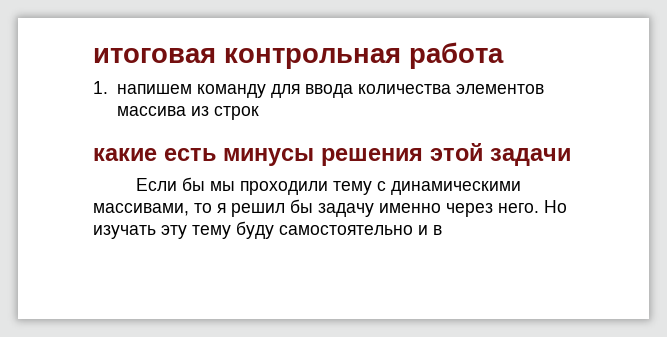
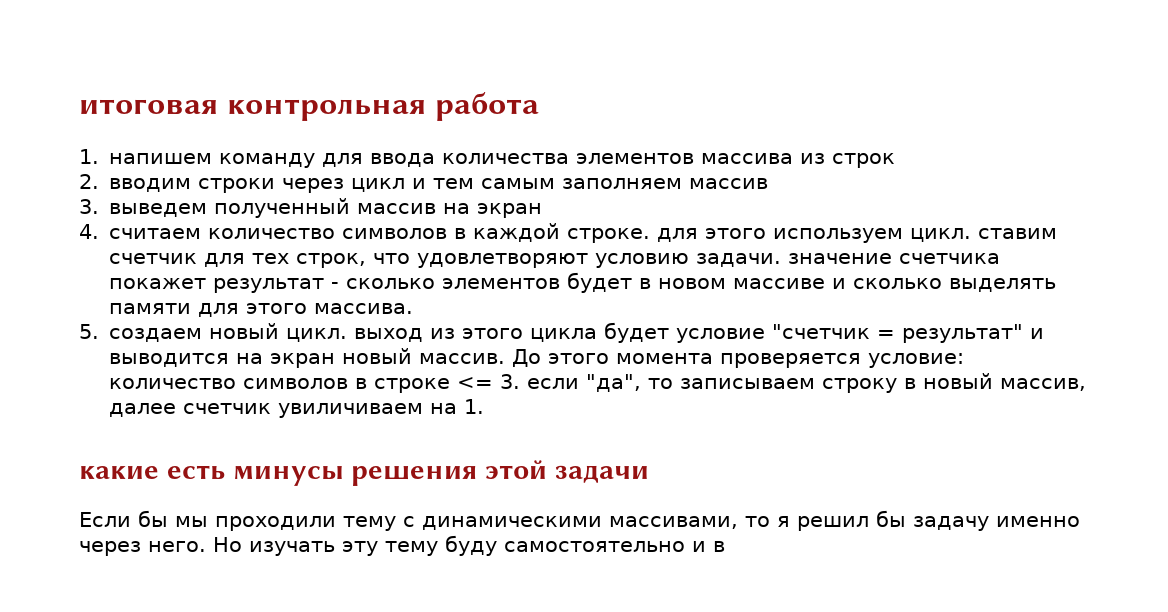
+ 2. вводим строки через цикл и тем самым заполняем массив
+ 3. выведем полученный массив на экран
+ 4. считаем количество символов в каждой строке. для этого используем цикл. ставим счетчик для тех строк, что удовлетворяют условию задачи. значение счетчика покажет результат - сколько элементов будет в новом массиве и сколько выделять памяти для этого массива.
+ 5. создаем новый цикл. выход из этого цикла будет условие "счетчик = результат" и выводится на экран новый массив. До этого момента проверяется условие: количество символов в строке <= 3. если "да", то записываем строку в новый массив, далее счетчик увиличиваем на 1.

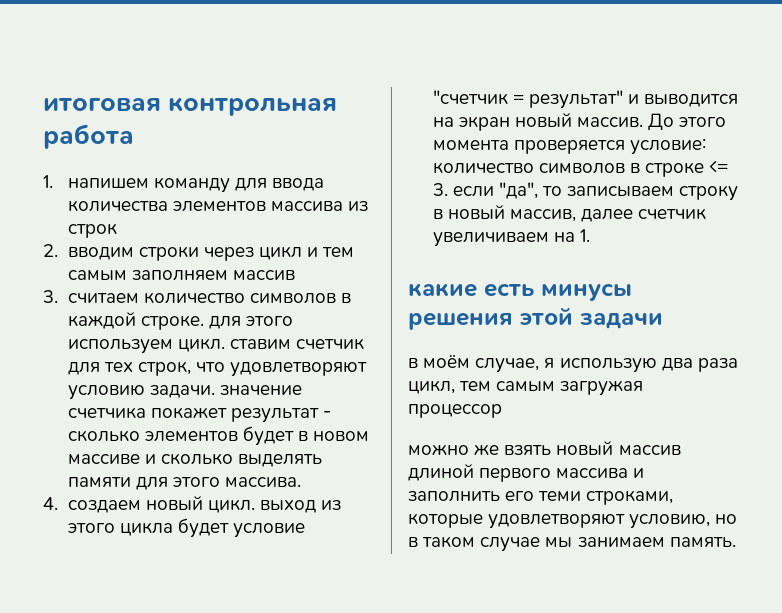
- 3. выведем полученный массив на экран
- 4. считаем количество символов в каждой строке. для этого используем цикл. ставим счетчик для тех строк, что удовлетворяют условию задачи. значение счетчика покажет результат - сколько элементов будет в новом массиве и сколько выделять памяти для этого массива.
+ 3. считаем количество символов в каждой строке. для этого используем цикл. ставим счетчик для тех строк, что удовлетворяют условию задачи. значение счетчика покажет результат - сколько элементов будет в новом массиве и сколько выделять памяти для этого массива.
- 5. создаем новый цикл. выход из этого цикла будет условие "счетчик = результат" и выводится на экран новый массив.
+ 4. создаем новый цикл. выход из этого цикла будет условие "счетчик = результат" и выводится на экран новый массив.
- До этого момента проверяется условие: количество символов в строке <= 3. если "да", то записываем строку в новый массив, далее счетчик увиличиваем на 1.
+ До этого момента проверяется условие: количество символов в строке <= 3. если "да", то записываем строку в новый массив, далее счетчик увеличиваем на 1.
- Если бы мы проходили тему с динамическими массивами, то я решил бы задачу именно через него. Но изучать эту тему буду самостоятельно и в
+ в моём случае, я использую два раза цикл, тем самым загружая процессор
+ можно же взять новый массив длиной первого массива и заполнить его теми строками, которые удовлетворяют условию, но в таком случае мы занимаем память.

